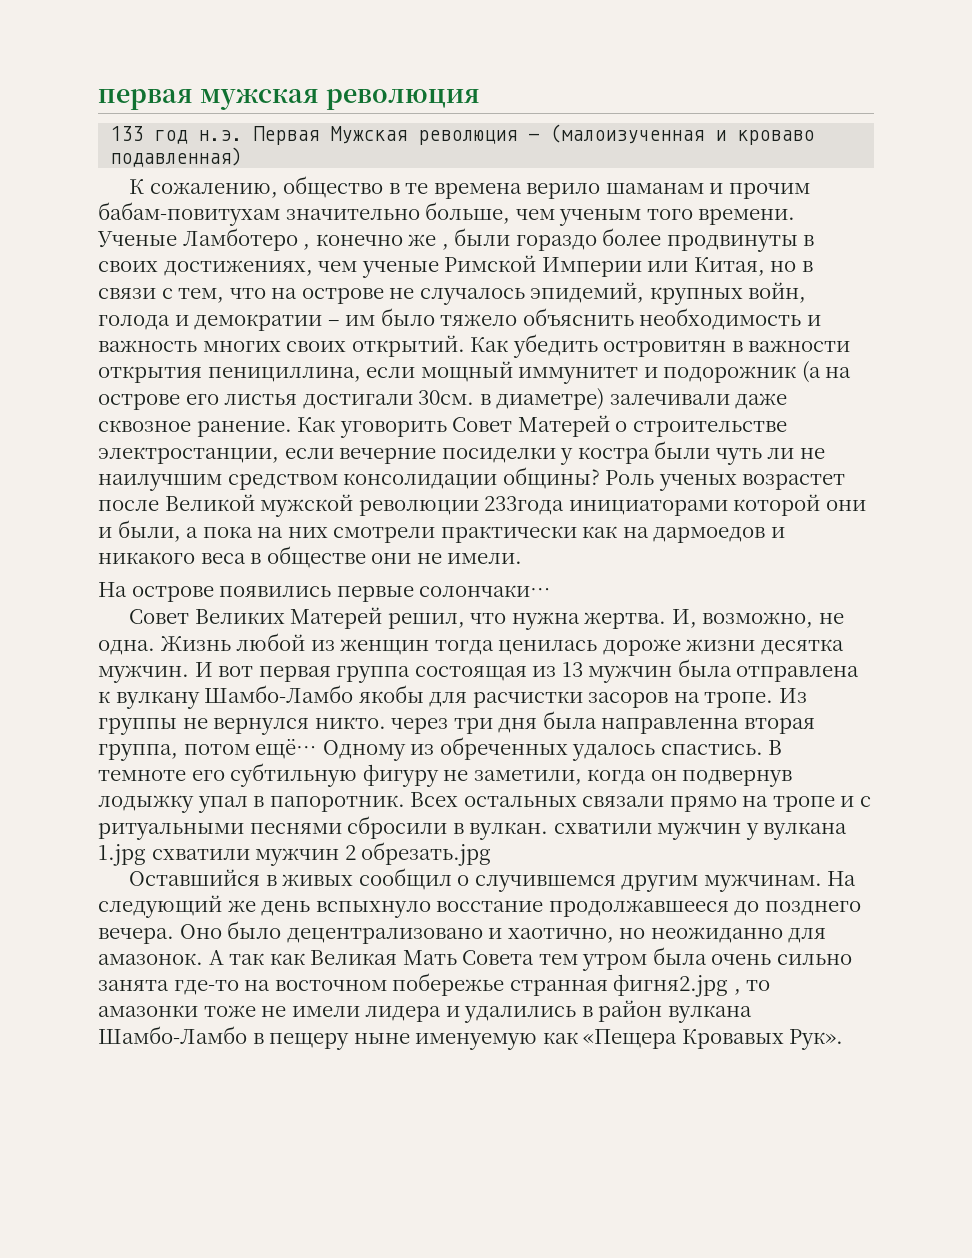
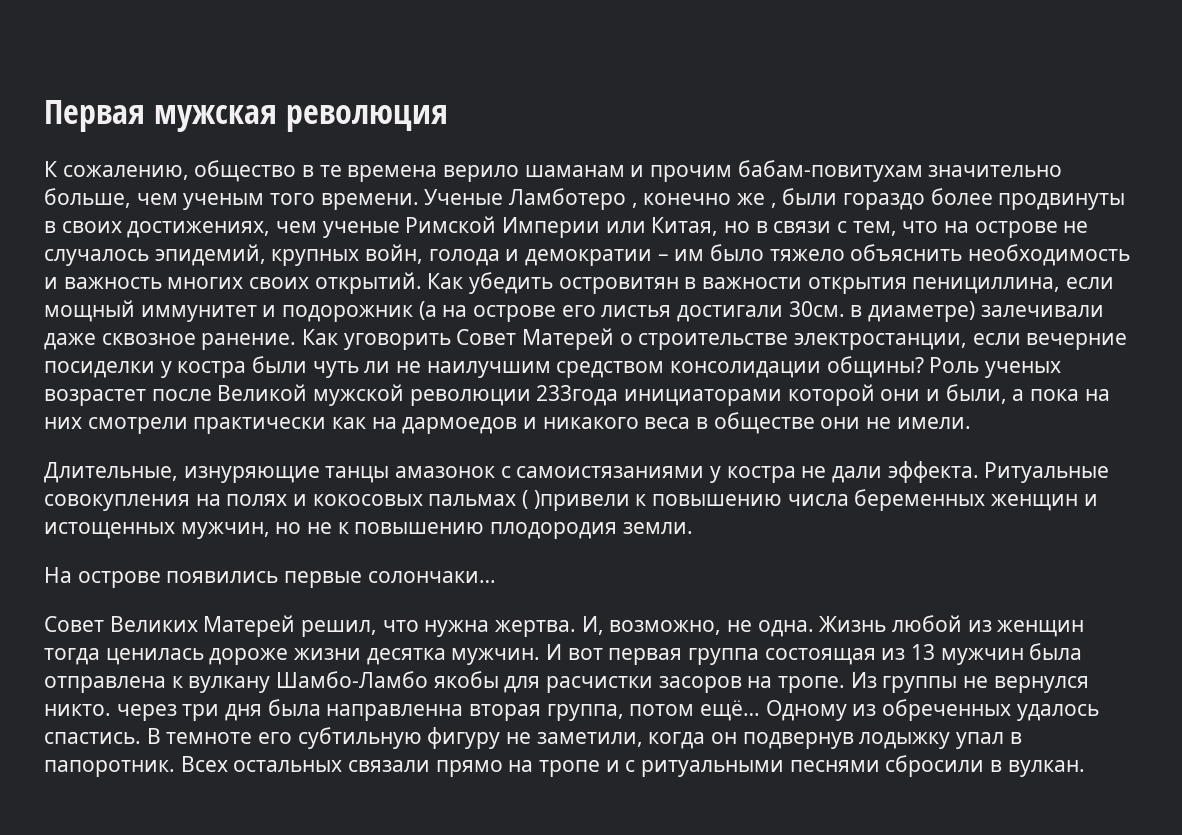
- первая мужская революция
+ Первая мужская революция
- 133 год н.э. Первая Мужская революция - (малоизученная и кроваво подавленная)
+ Длительные, изнуряющие танцы амазонок с самоистязаниями у костра не дали эффекта. Ритуальные совокупления на полях и кокосовых пальмах ( )привели к повышению числа беременных женщин и истощенных мужчин, но не к повышению плодородия земли.
- Всех остальных связали прямо на тропе и с ритуальными песнями сбросили в вулкан. схватили мужчин у вулкана 1.jpg схватили мужчин 2 обрезать.jpg
- Оставшийся в живых сообщил о случившемся другим мужчинам. На следующий же день вспыхнуло восстание продолжавшееся до позднего вечера. Оно было децентрализовано и хаотично, но неожиданно для амазонок. А так как Великая Мать Совета тем утром была очень сильно занята где-то на восточном побережье странная фигня2.jpg , то амазонки тоже не имели лидера и удалились в район вулкана Шамбо-Ламбо в пещеру ныне именуемую как «Пещера Кровавых Рук».
+ Всех остальных связали прямо на тропе и с ритуальными песнями сбросили в вулкан.

